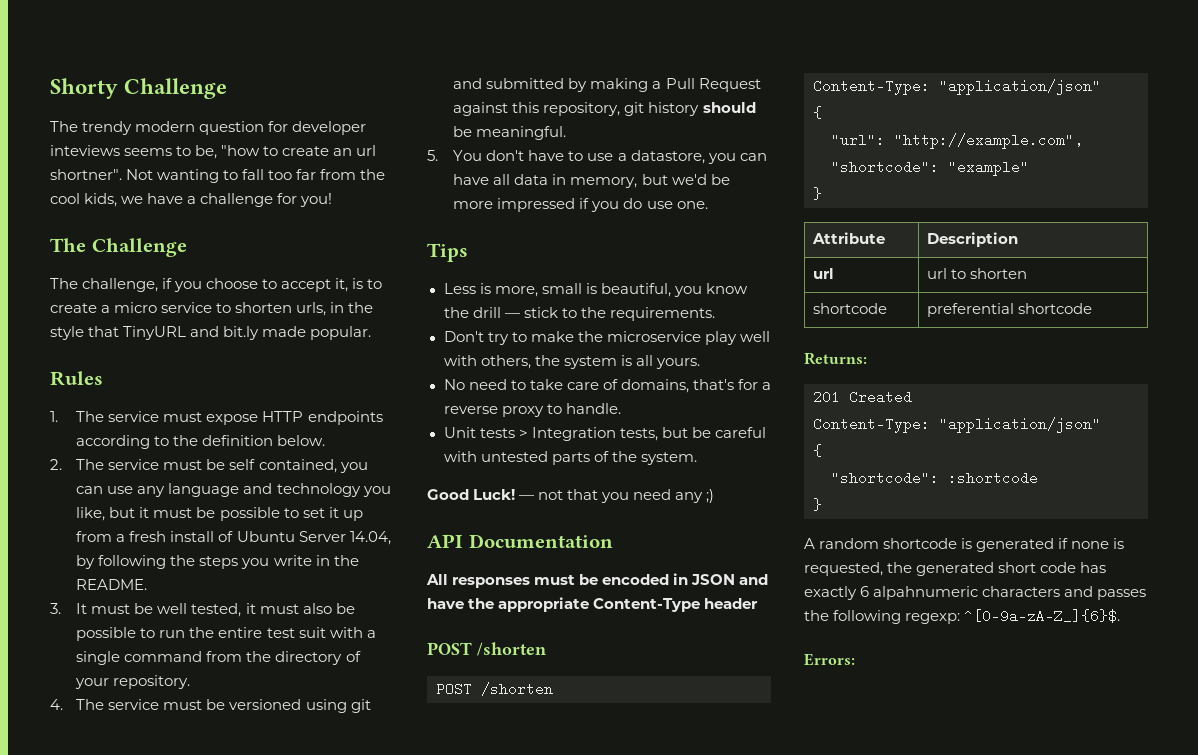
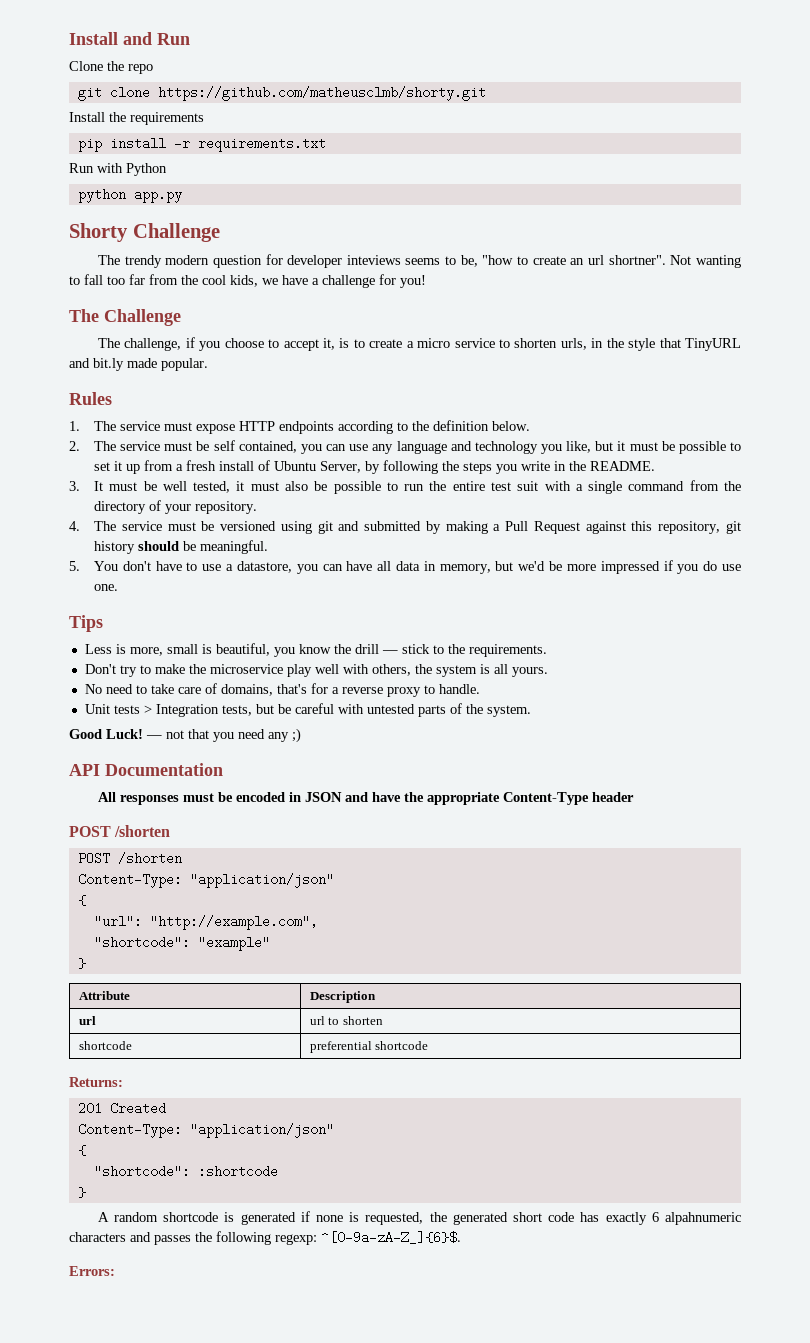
+ Install and Run
+ Clone the repo
+ git clone https://github.com/matheusclmb/shorty.git
+ Install the requirements
+ pip install -r requirements.txt
+ Run with Python
+ python app.py
- 2. The service must be self contained, you can use any language and technology you like, but it must be possible to set it up from a fresh install of Ubuntu Server 14.04, by following the steps you write in the README.
+ 2. The service must be self contained, you can use any language and technology you like, but it must be possible to set it up from a fresh install of Ubuntu Server, by following the steps you write in the README.

